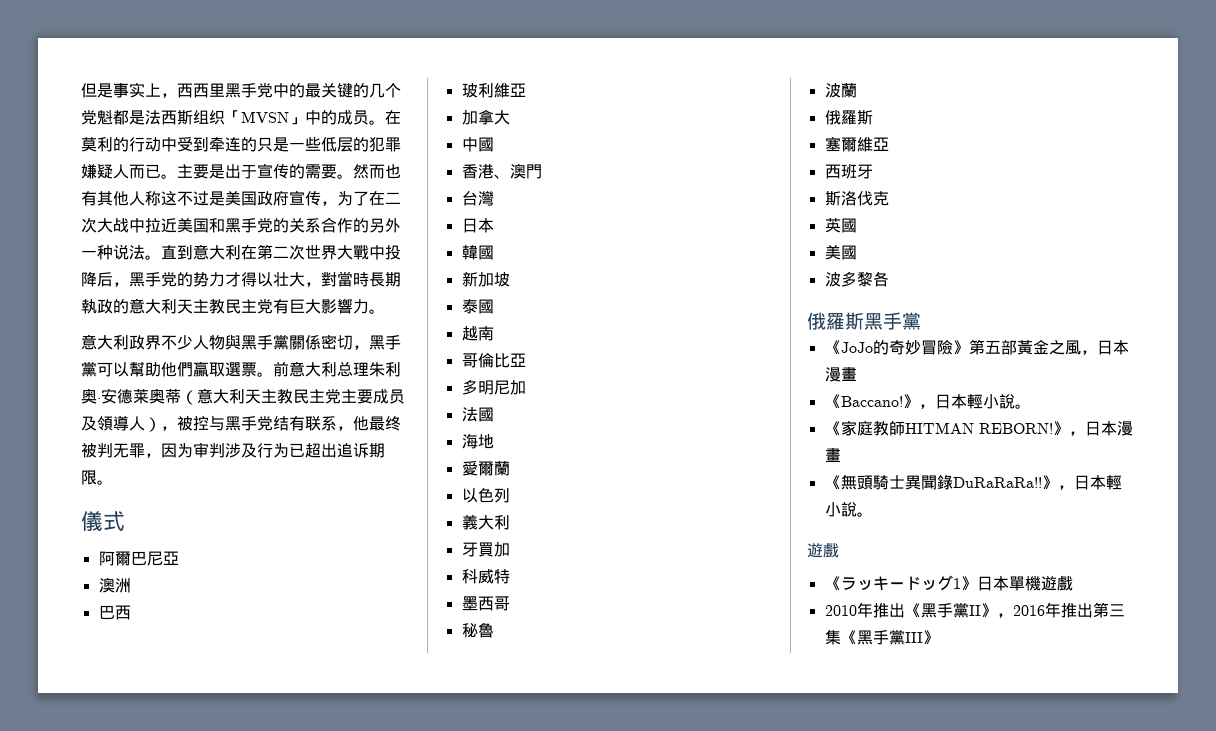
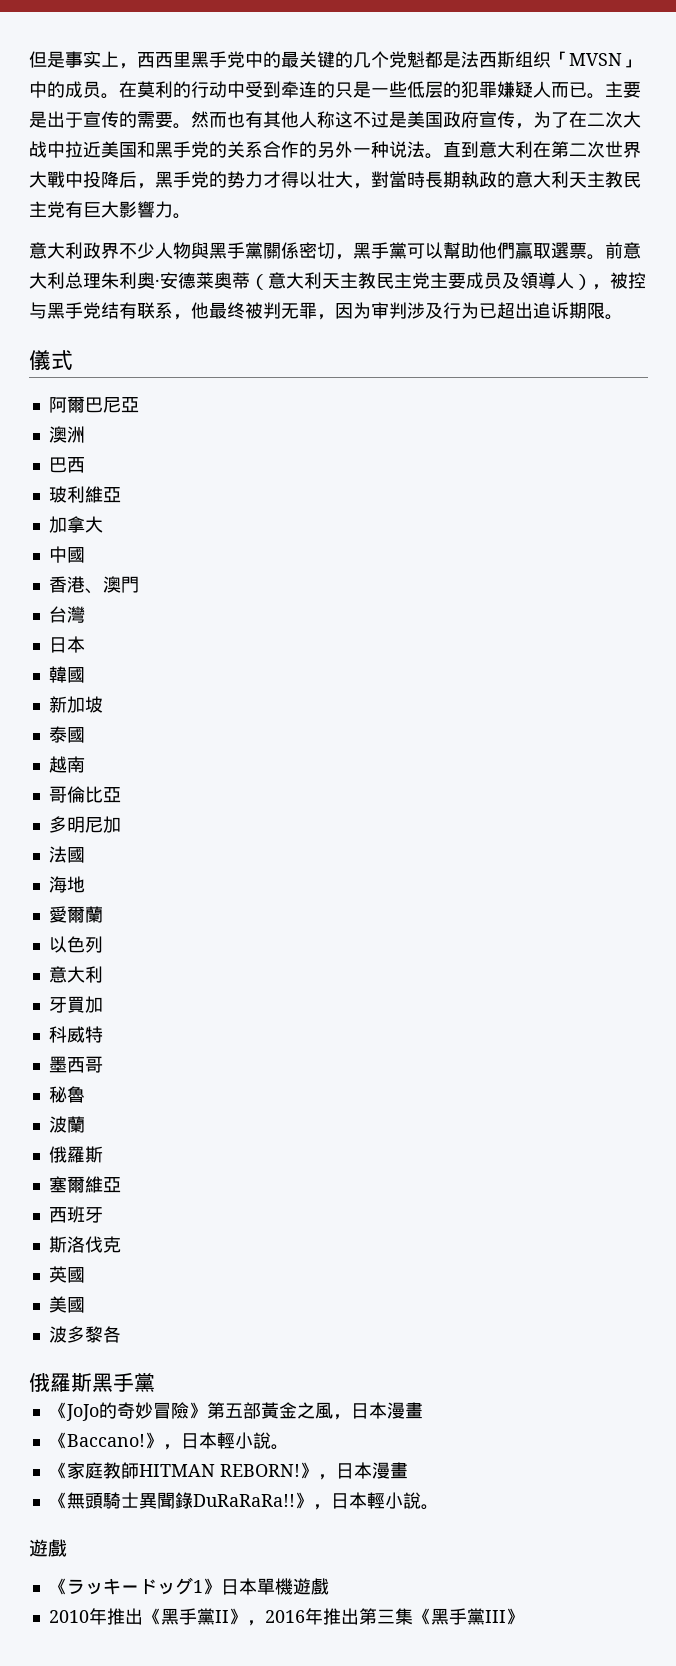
  以色列
- 義大利
+ 意大利

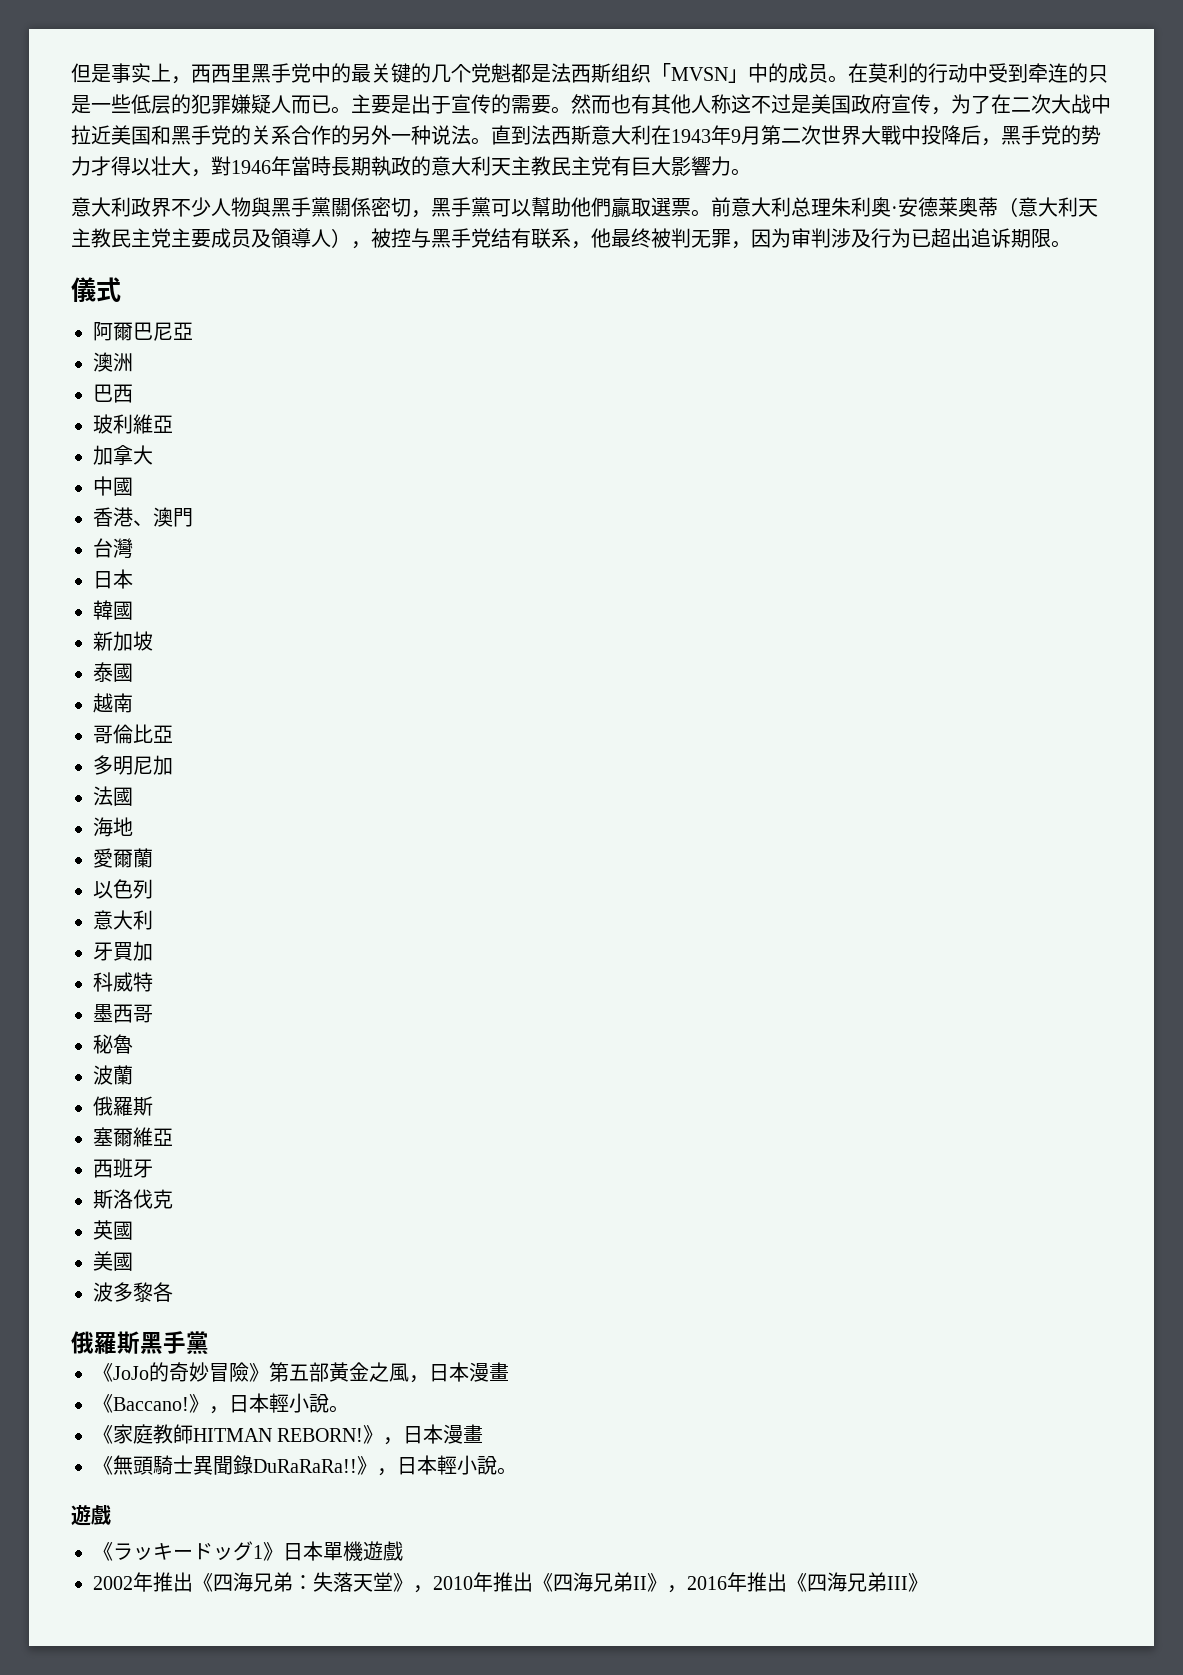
- 直到意大利在第二次世界大戰中投降后，黑手党的势力才得以壮大，對當時長期執政的意大利天主教民主党有巨大影響力。
+ 直到法西斯意大利在1943年9月第二次世界大戰中投降后，黑手党的势力才得以壮大，對1946年當時長期執政的意大利天主教民主党有巨大影響力。
- 2010年推出《黑手黨II》，2016年推出第三集《黑手黨III》
+ 2002年推出《四海兄弟：失落天堂》，2010年推出《四海兄弟II》，2016年推出《四海兄弟III》

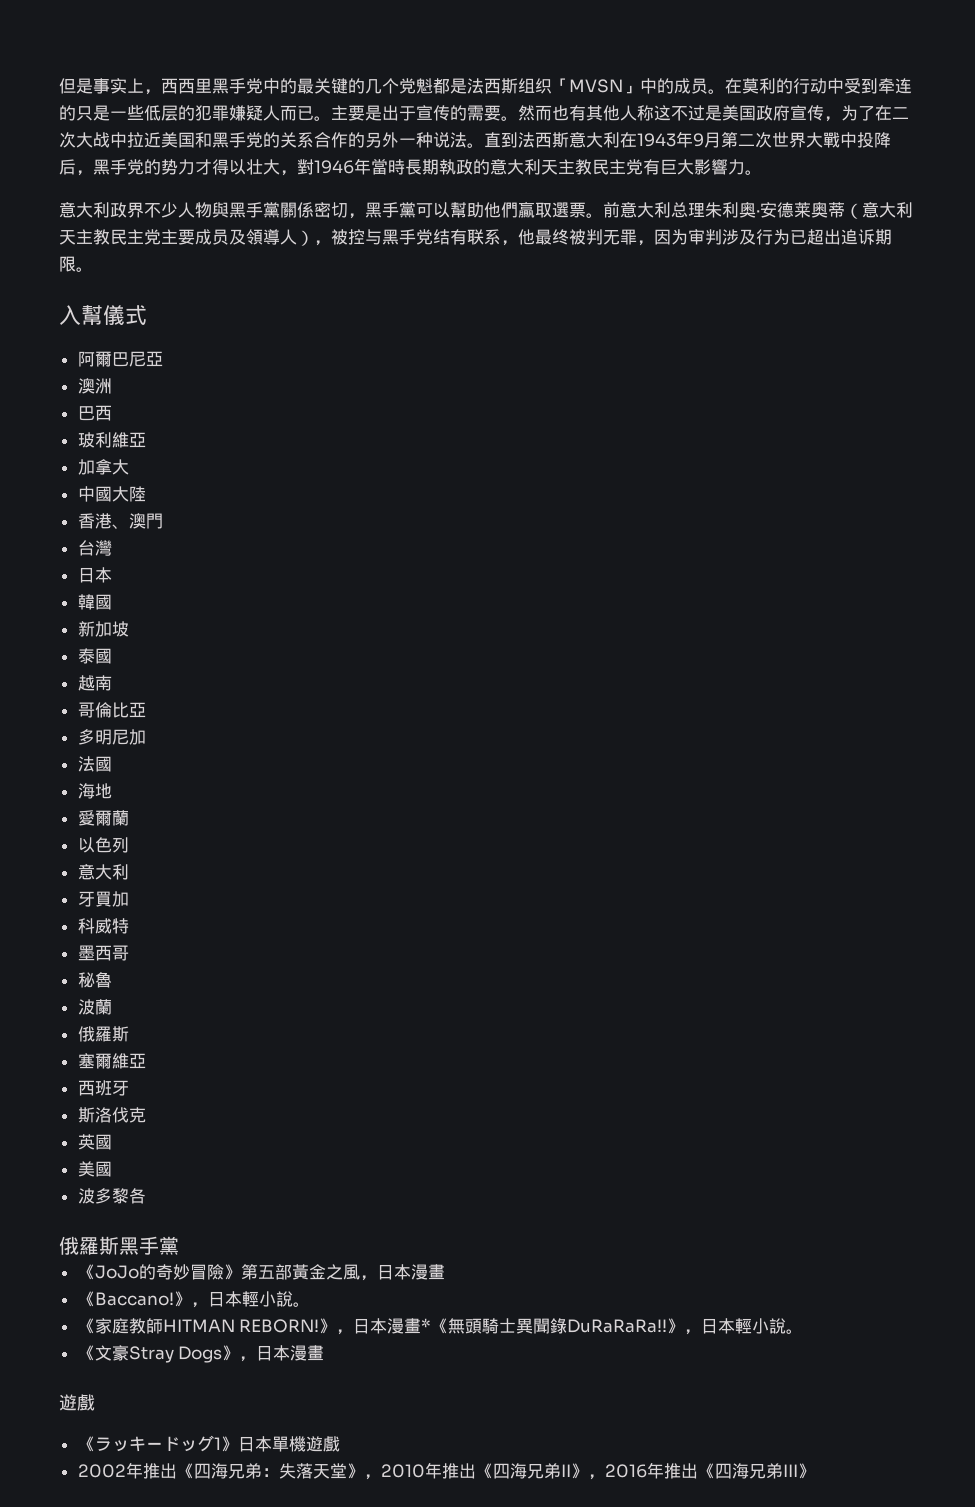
- 儀式
+ 入幫儀式
- 中國
+ 中國大陸
- 》，日本漫畫
- 《無頭騎士異聞錄DuRaRaRa!!
+ 》，日本漫畫*《無頭騎士異聞錄DuRaRaRa!!
+ 《文豪Stray Dogs》，日本漫畫

